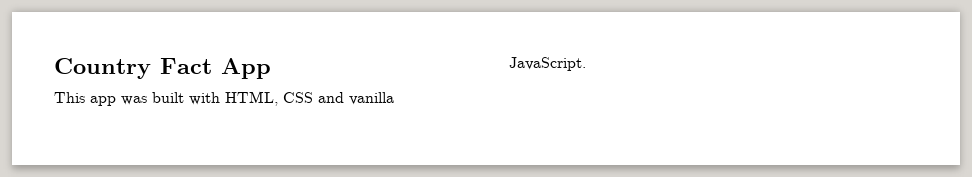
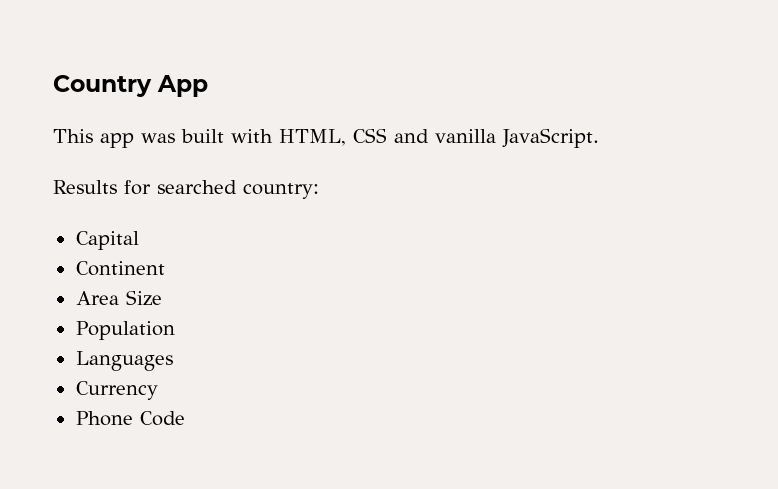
- Country Fact App
+ Country App
+ Results for searched country:
+ Capital
+ Continent
+ Area Size
+ Population
+ Languages
+ Currency
+ Phone Code

